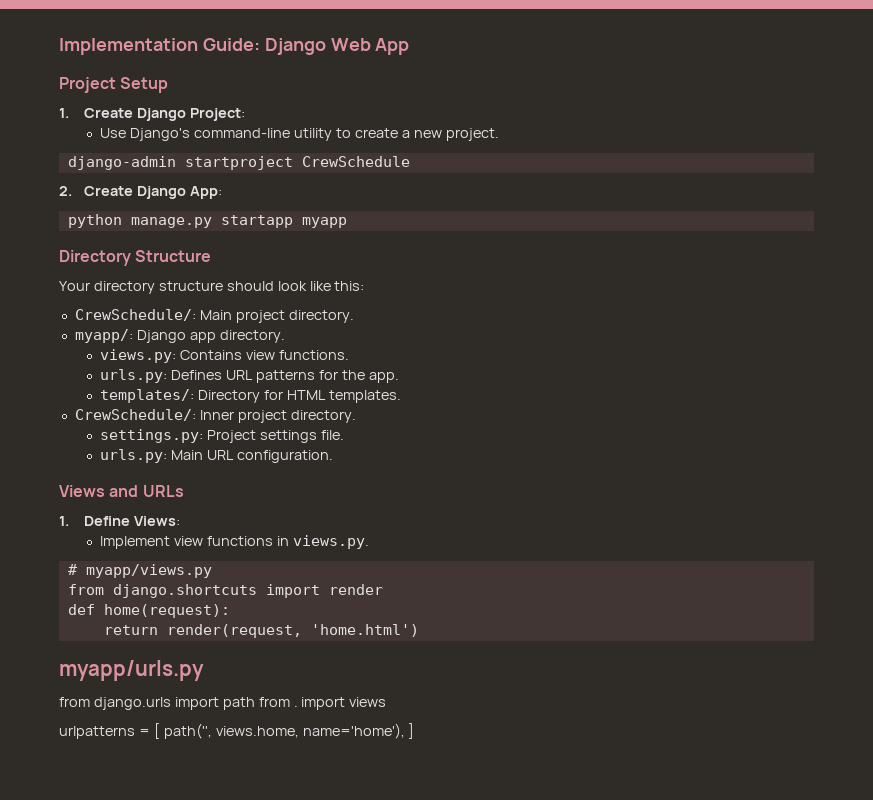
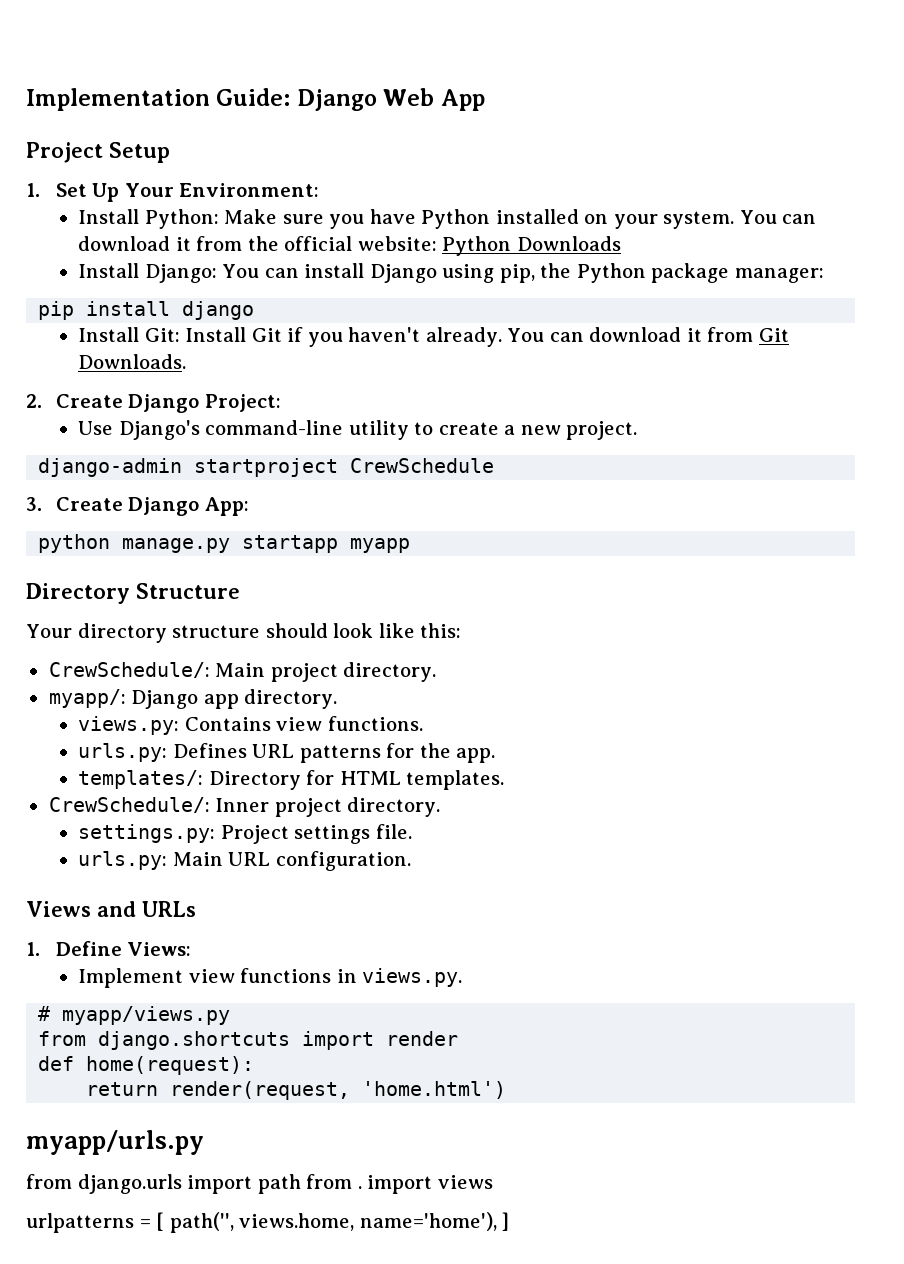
- 1. Create Django Project:
+ 1. Set Up Your Environment:
+ Install Python: Make sure you have Python installed on your system. You can download it from the official website: Python Downloads
+ Install Django: You can install Django using pip, the Python package manager:
+ pip install django
+ Install Git: Install Git if you haven't already. You can download it from Git Downloads.
+ 2. Create Django Project:
- 2. Create Django App:
+ 3. Create Django App:

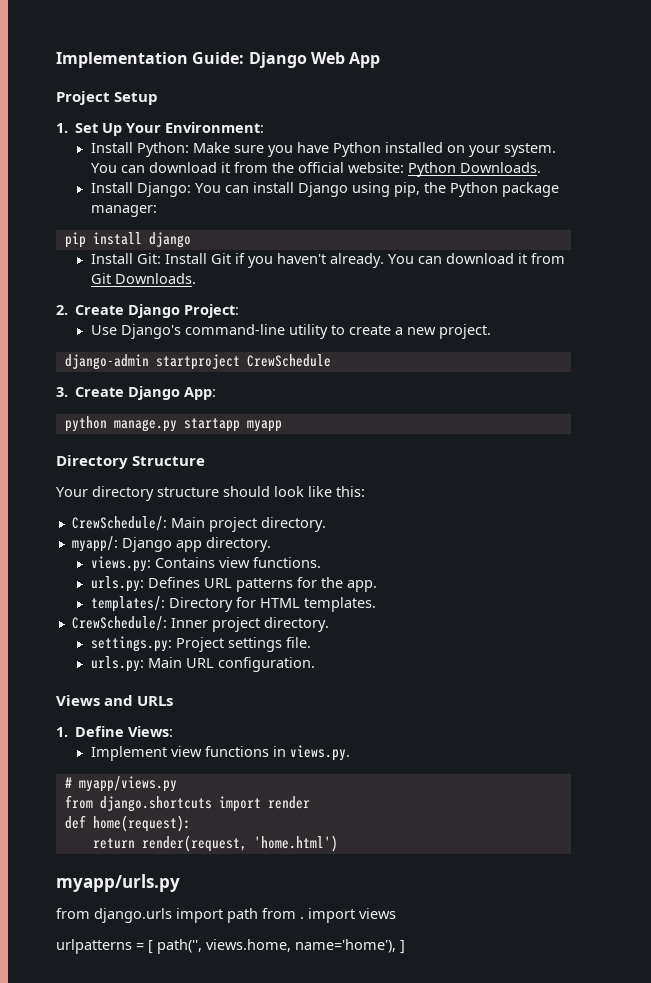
- You can download it from the official website: Python Downloads
+ You can download it from the official website: Python Downloads.

